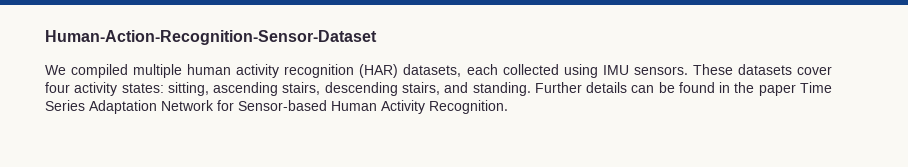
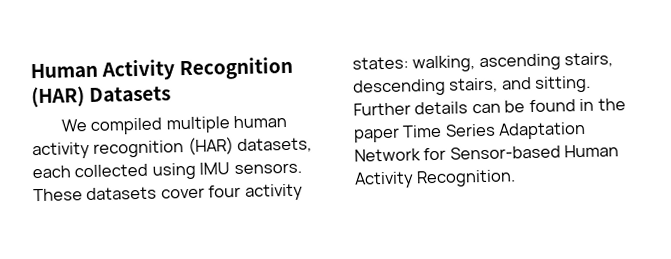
- Human-Action-Recognition-Sensor-Dataset
+ Human Activity Recognition (HAR) Datasets
- These datasets cover four activity states: sitting, ascending stairs, descending stairs, and standing.
+ These datasets cover four activity states: walking, ascending stairs, descending stairs, and sitting.

